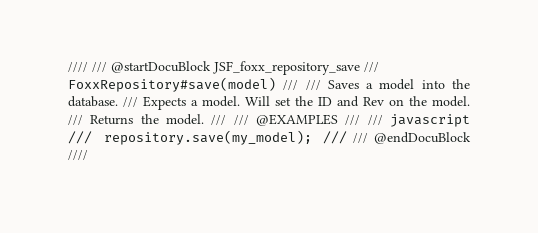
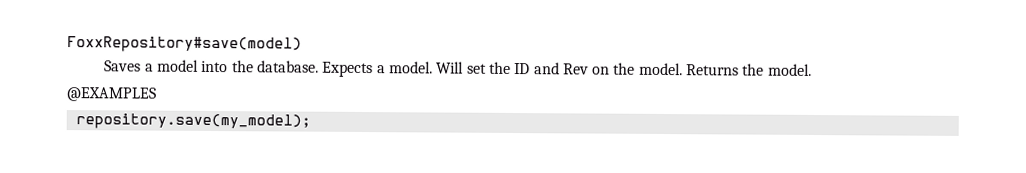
- //// /// @startDocuBlock JSF_foxx_repository_save /// FoxxRepository#save(model) /// /// Saves a model into the database.
+ FoxxRepository#save(model)
+ Saves a model into the database.
- /// Expects a model.
+ Expects a model.
- /// Returns the model. /// /// @EXAMPLES /// /// javascript /// repository.save(my_model); /// /// @endDocuBlock ////
+ Returns the model.
+ @EXAMPLES
+ repository.save(my_model);

